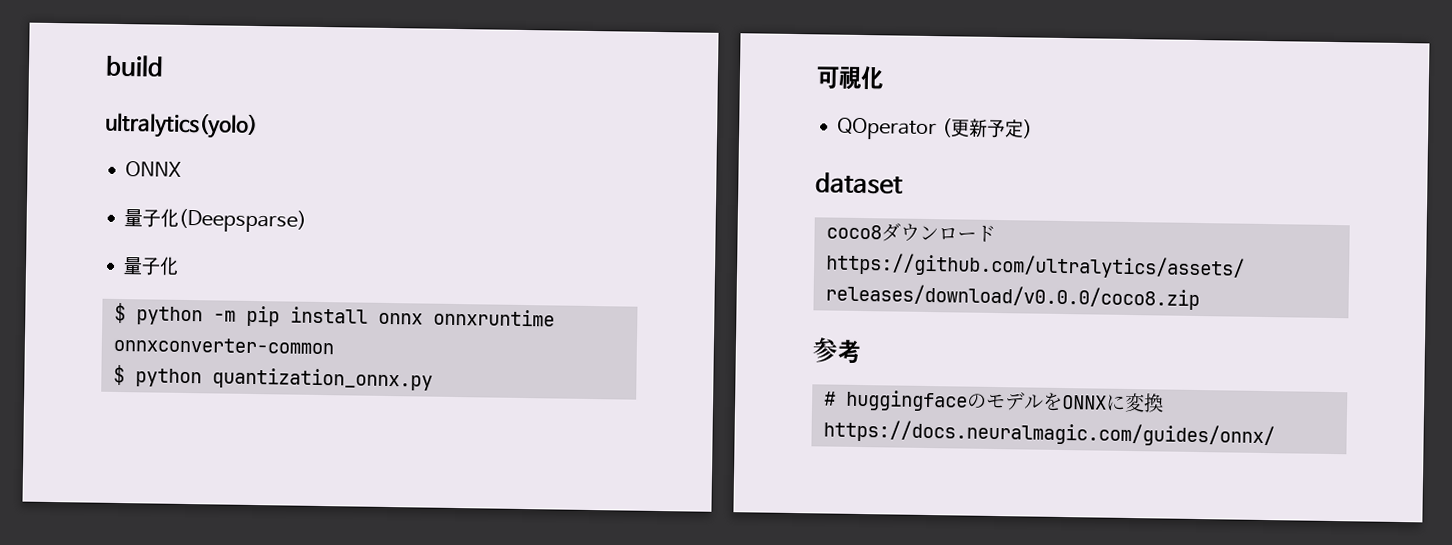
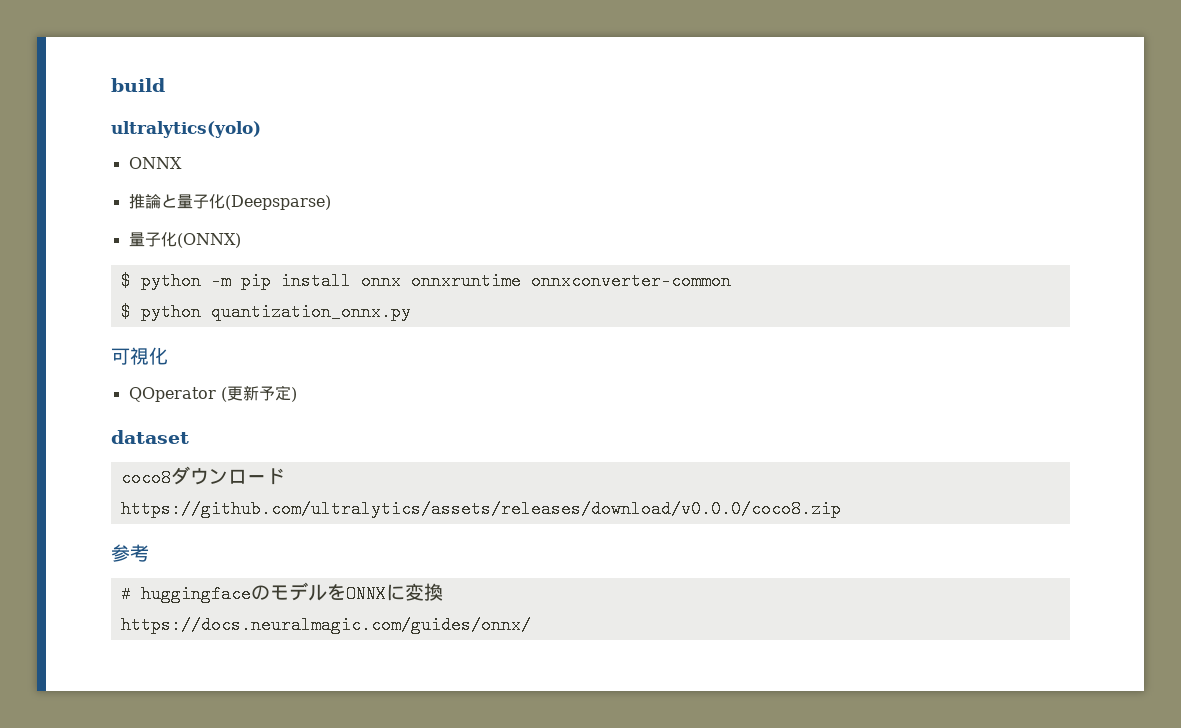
- 量子化(Deepsparse)
- 量子化
+ 推論と量子化(Deepsparse)
+ 量子化(ONNX)

